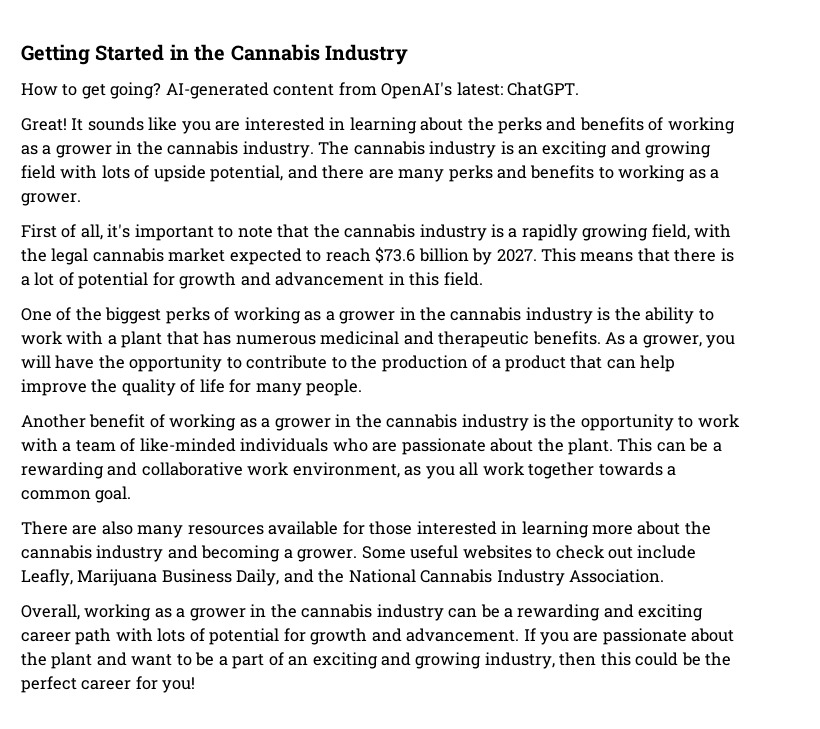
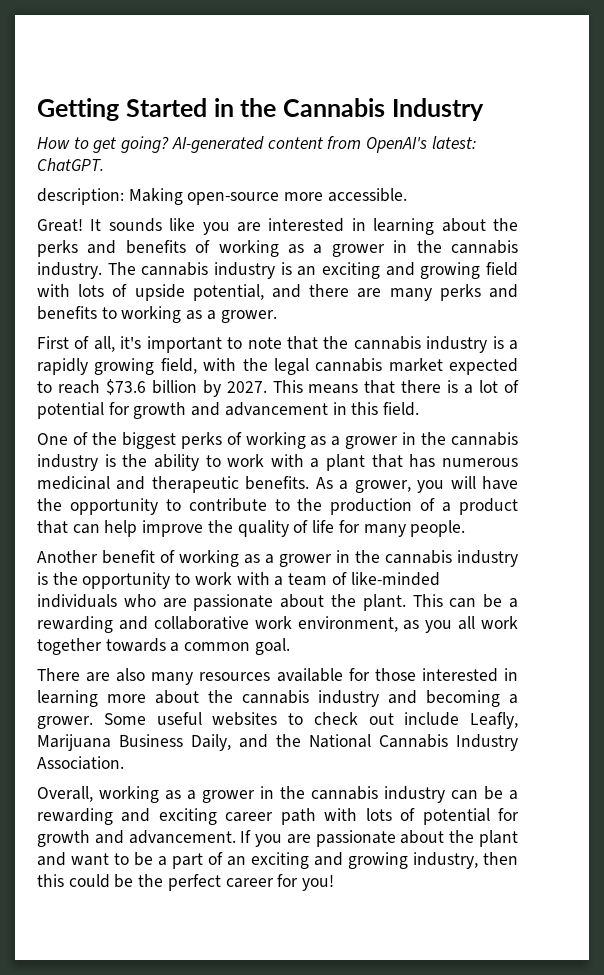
+ description: Making open-source more accessible.

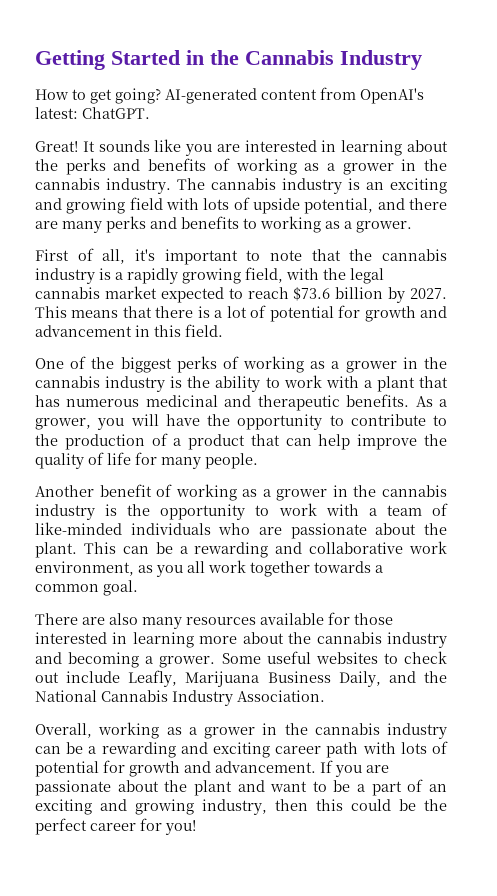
- description: Making open-source more accessible.

